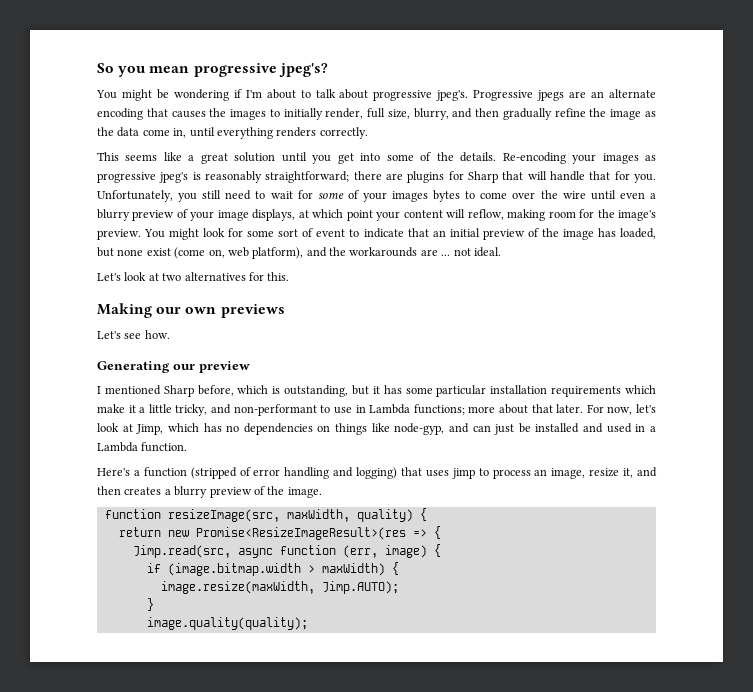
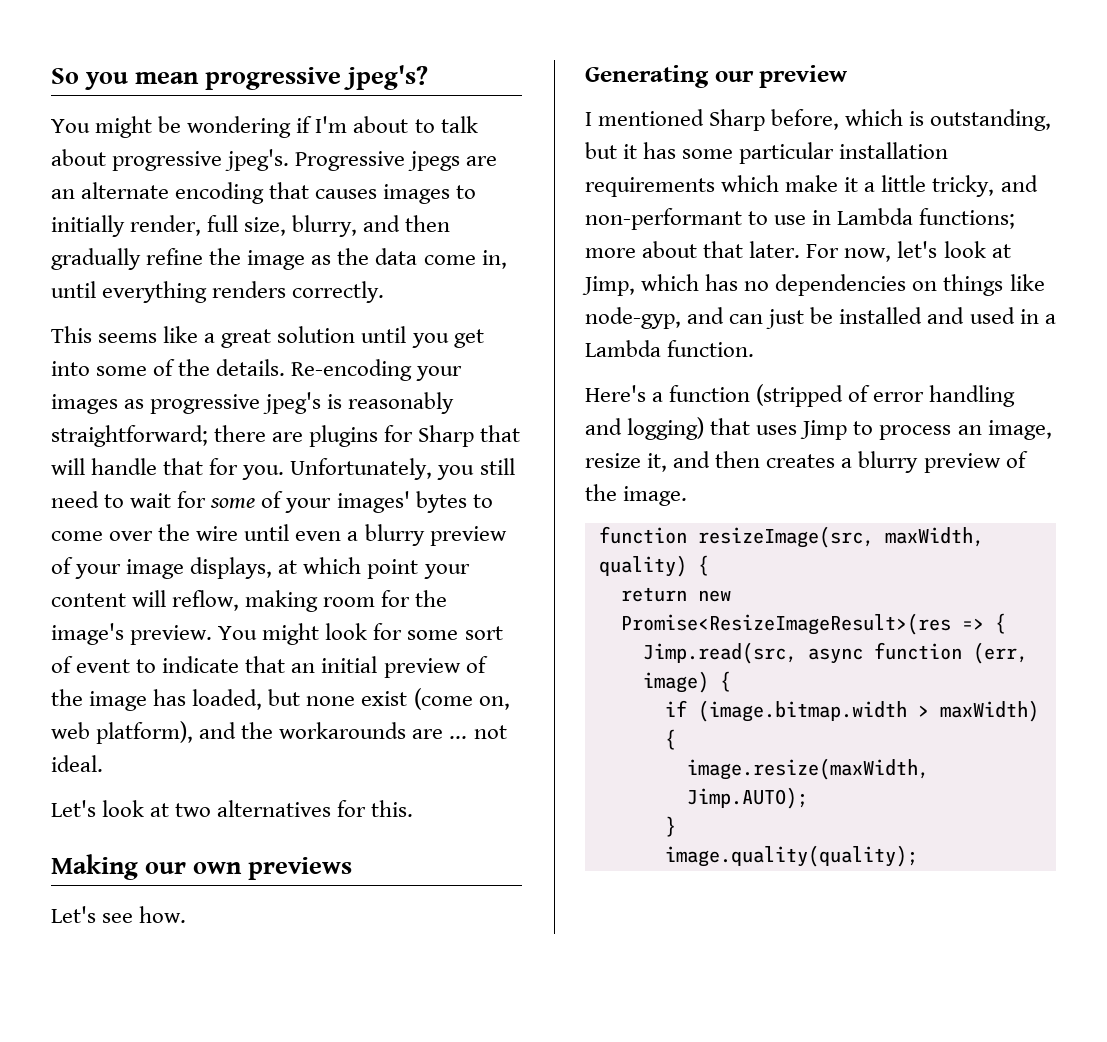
- Progressive jpegs are an alternate encoding that causes the images to initially render, full size, blurry, and then gradually refine the image as the data come in, until everything renders correctly.
+ Progressive jpegs are an alternate encoding that causes images to initially render, full size, blurry, and then gradually refine the image as the data come in, until everything renders correctly.
- Unfortunately, you still need to wait for some of your images bytes to come over the wire until even a blurry preview of your image displays, at which point your content will reflow, making room for the image's preview.
+ Unfortunately, you still need to wait for some of your images' bytes to come over the wire until even a blurry preview of your image displays, at which point your content will reflow, making room for the image's preview.
- Here's a function (stripped of error handling and logging) that uses jimp to process an image, resize it, and then creates a blurry preview of the image.
+ Here's a function (stripped of error handling and logging) that uses Jimp to process an image, resize it, and then creates a blurry preview of the image.

